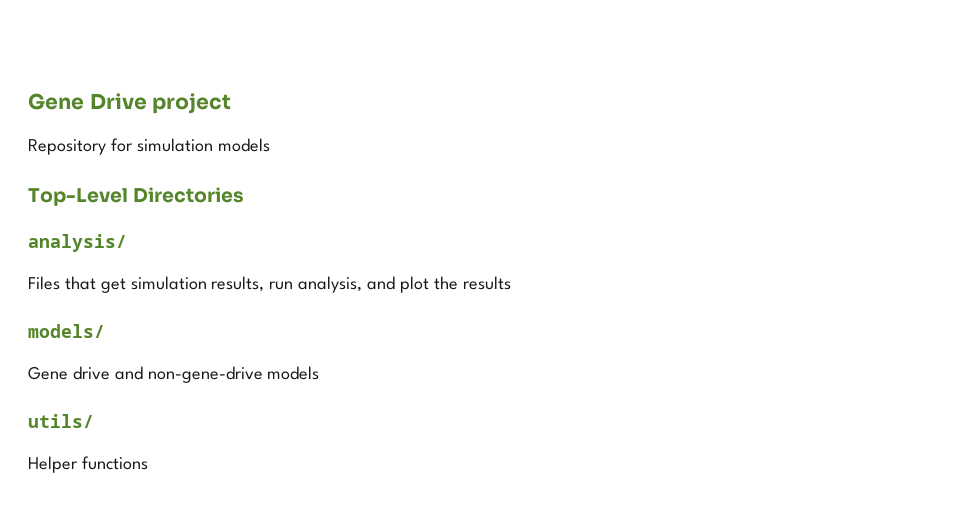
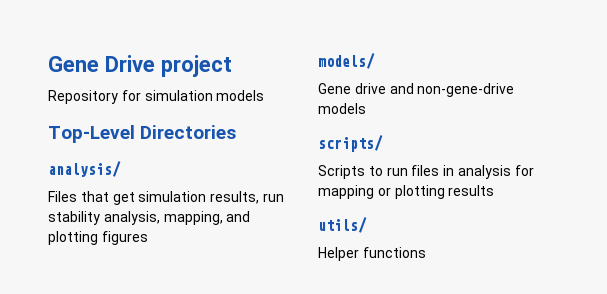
- Files that get simulation results, run analysis, and plot the results
+ Files that get simulation results, run stability analysis, mapping, and plotting figures
+ scripts/
+ Scripts to run files in analysis for mapping or plotting results

